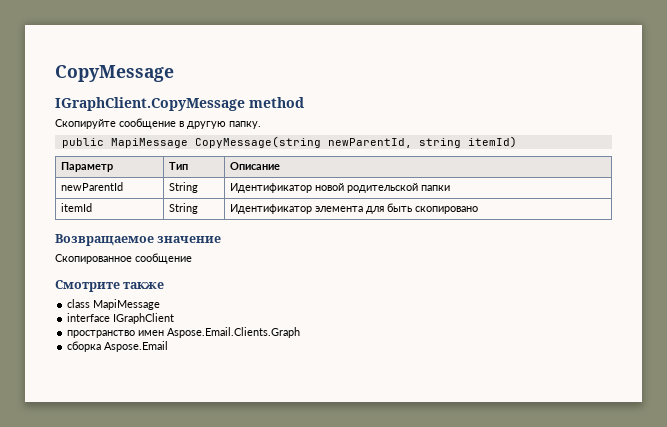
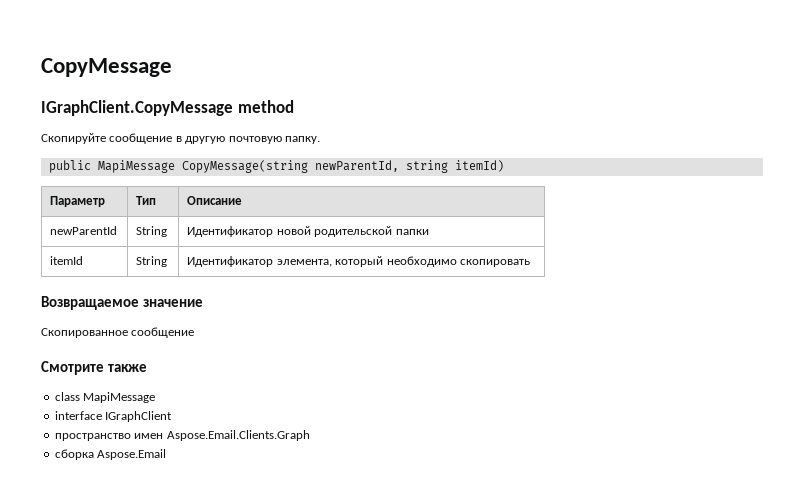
- Скопируйте сообщение в другую папку.
+ Скопируйте сообщение в другую почтовую папку.
- itemId | String | Идентификатор элемента для быть скопировано
+ itemId | String | Идентификатор элемента, который необходимо скопировать

